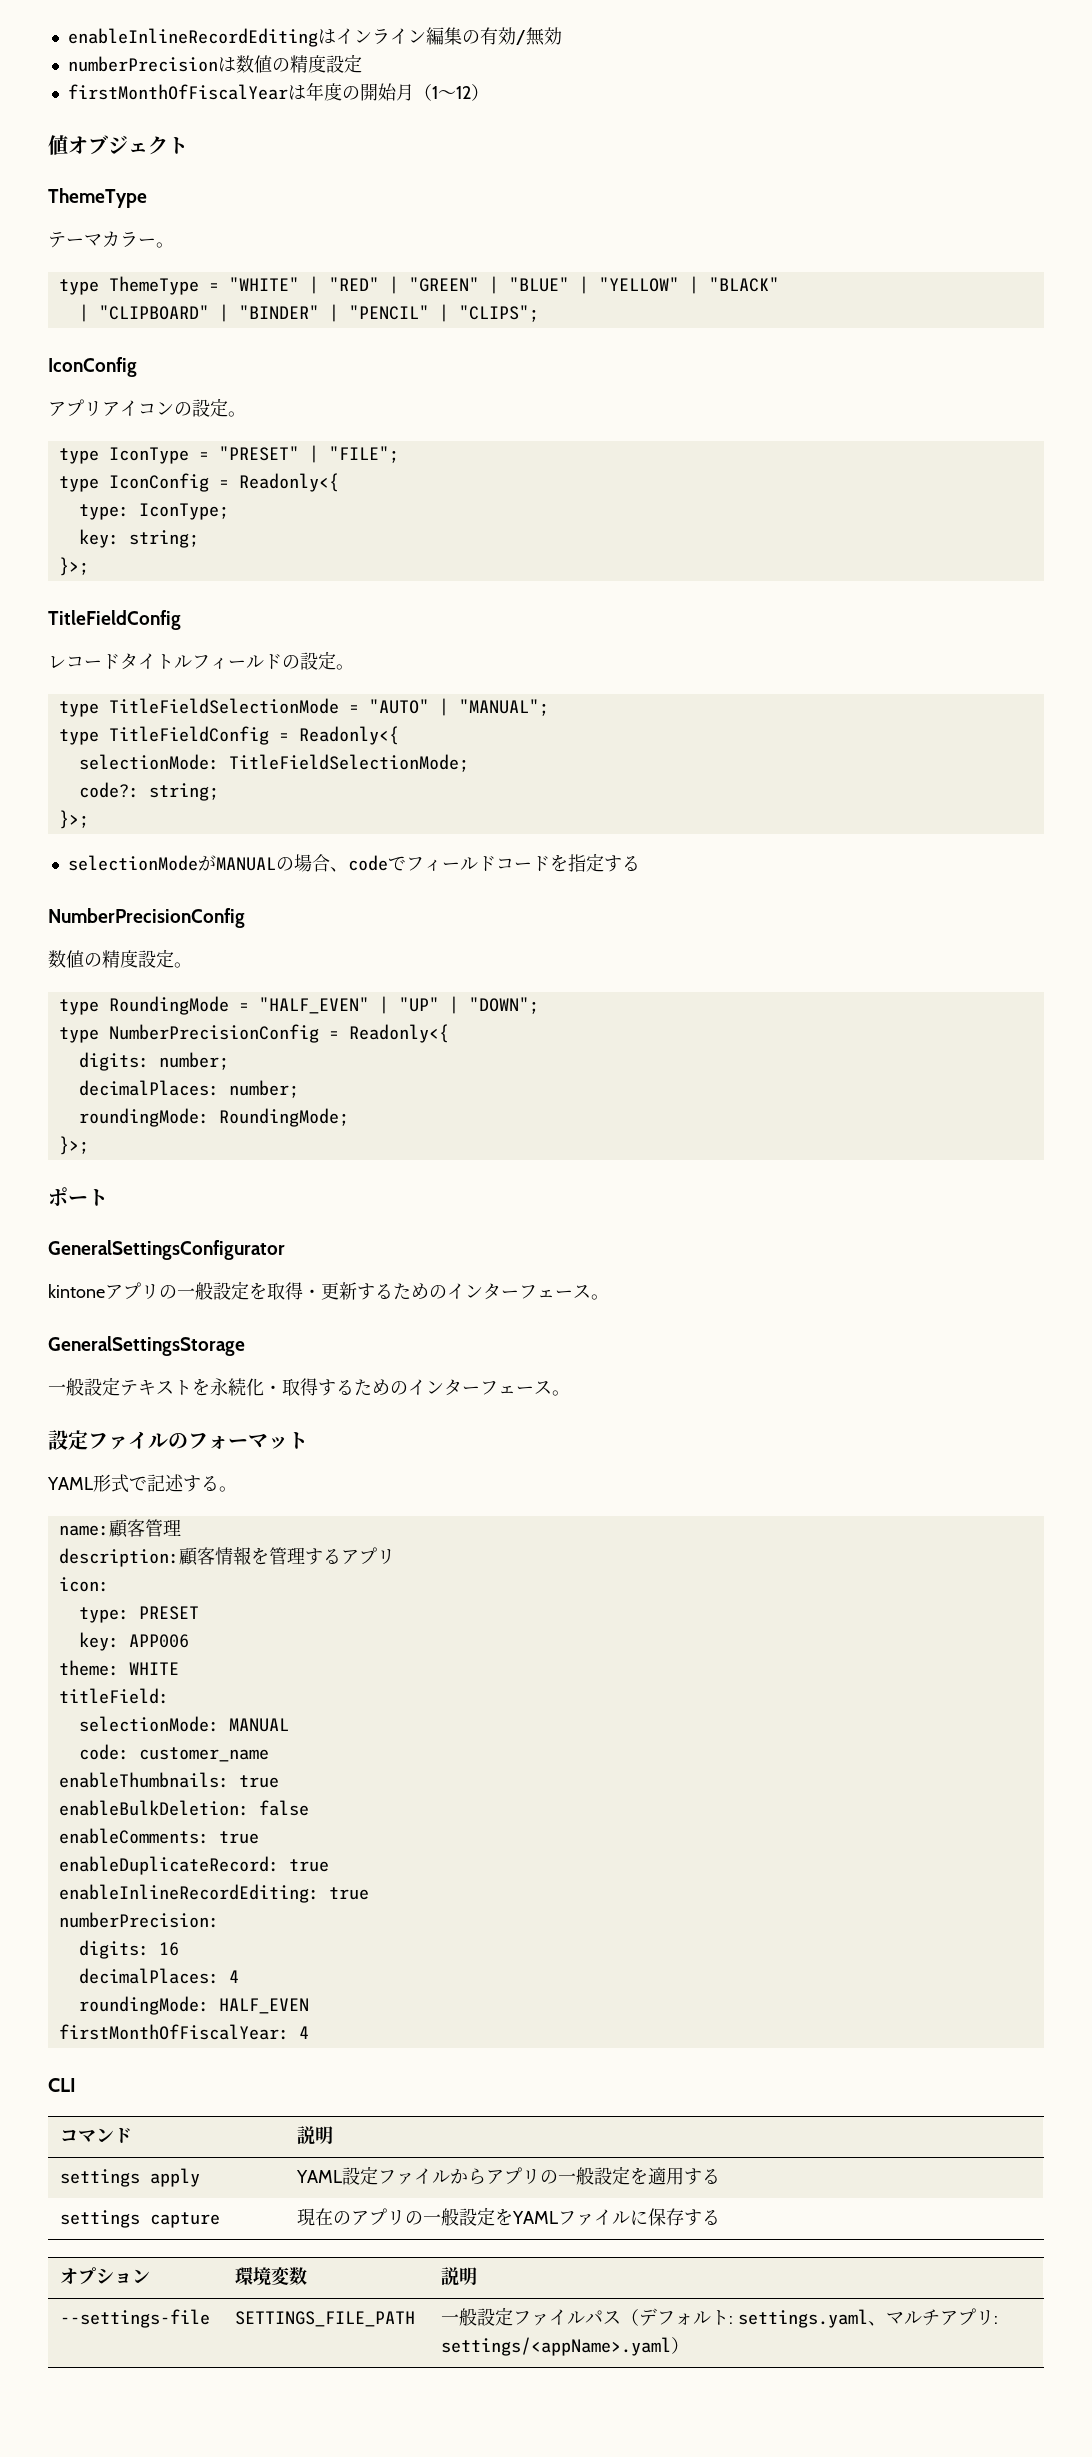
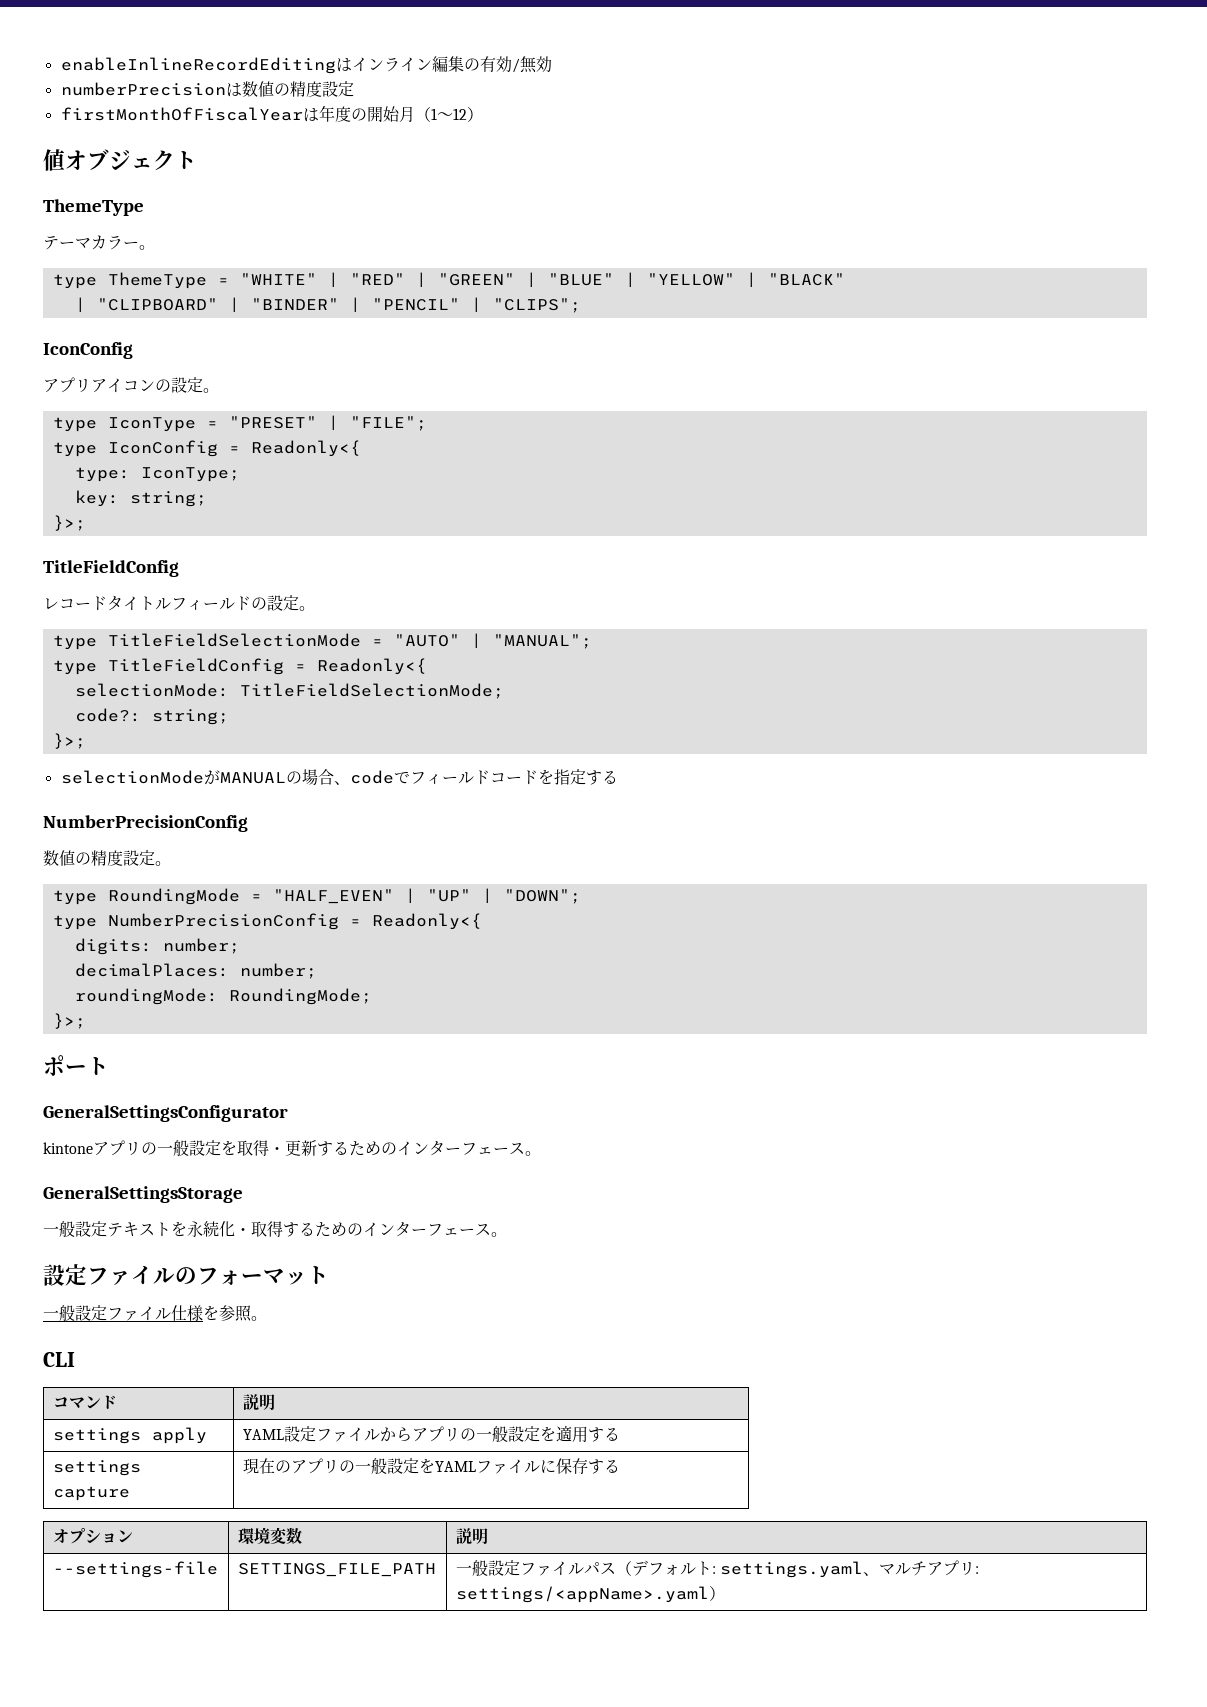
- YAML形式で記述する。
- name:顧客管理
- description:顧客情報を管理するアプリ
- icon:
- type: PRESET
- key: APP006
- theme: WHITE
- titleField:
- selectionMode: MANUAL
- code: customer_name
- enableThumbnails: true
- enableBulkDeletion: false
- enableComments: true
- enableDuplicateRecord: true
- enableInlineRecordEditing: true
- numberPrecision:
- digits: 16
- decimalPlaces: 4
- roundingMode: HALF_EVEN
- firstMonthOfFiscalYear: 4
+ 一般設定ファイル仕様を参照。

